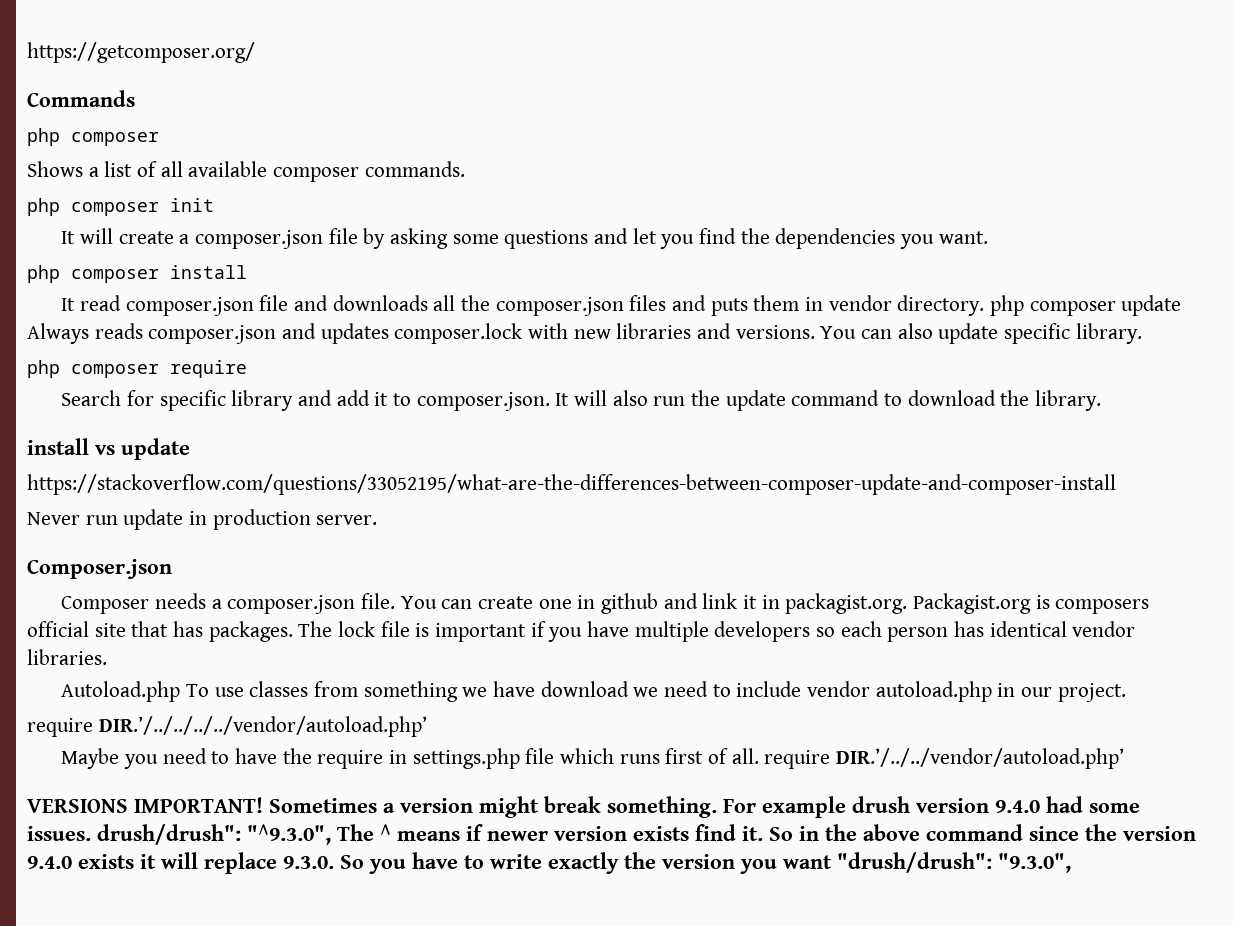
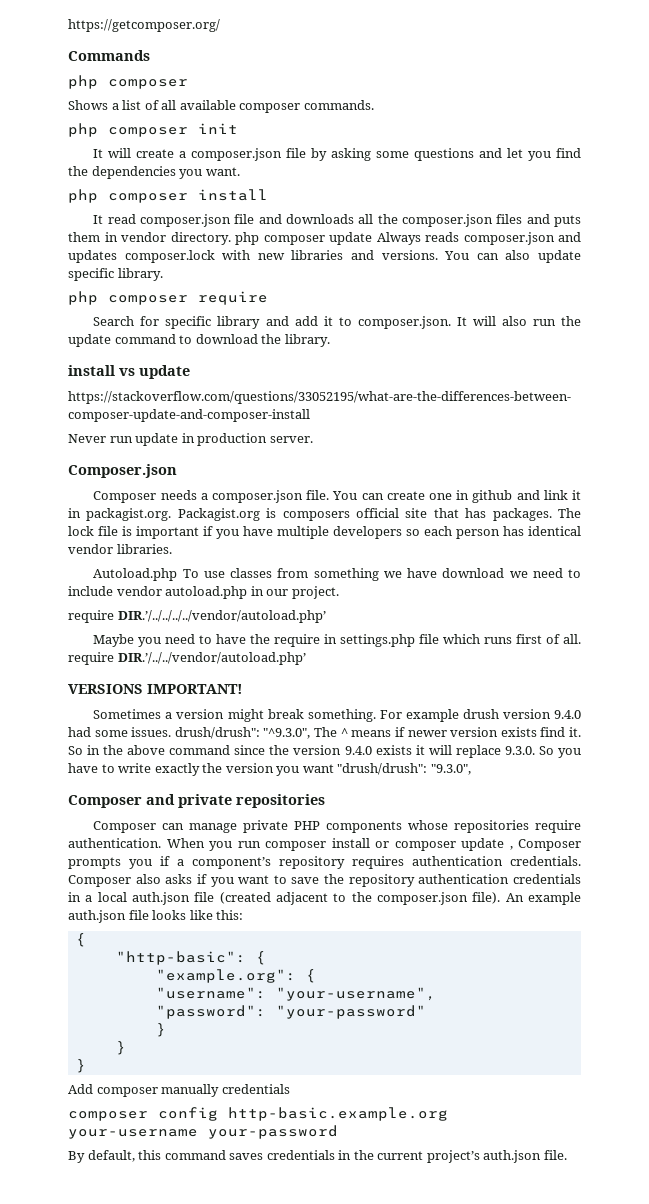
- VERSIONS IMPORTANT! Sometimes a version might break something.
+ VERSIONS IMPORTANT!
+ Sometimes a version might break something.
+ Composer and private repositories
+ Composer can manage private PHP components whose repositories require authentication. When you run composer install or composer update , Composer prompts you if a component’s repository requires authentication credentials. Composer also asks if you want to save the repository authentication credentials in a local auth.json file (created adjacent to the composer.json file). An example auth.json file looks like this:
+ {
+ "http-basic": {
+ "example.org": {
+ "username": "your-username",
+ "password": "your-password"
+ }
+ }
+ }
+ Add composer manually credentials
+ composer config http-basic.example.org your-username your-password
+ By default, this command saves credentials in the current project’s auth.json file.

